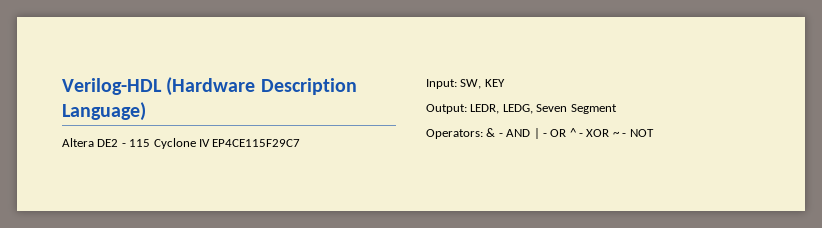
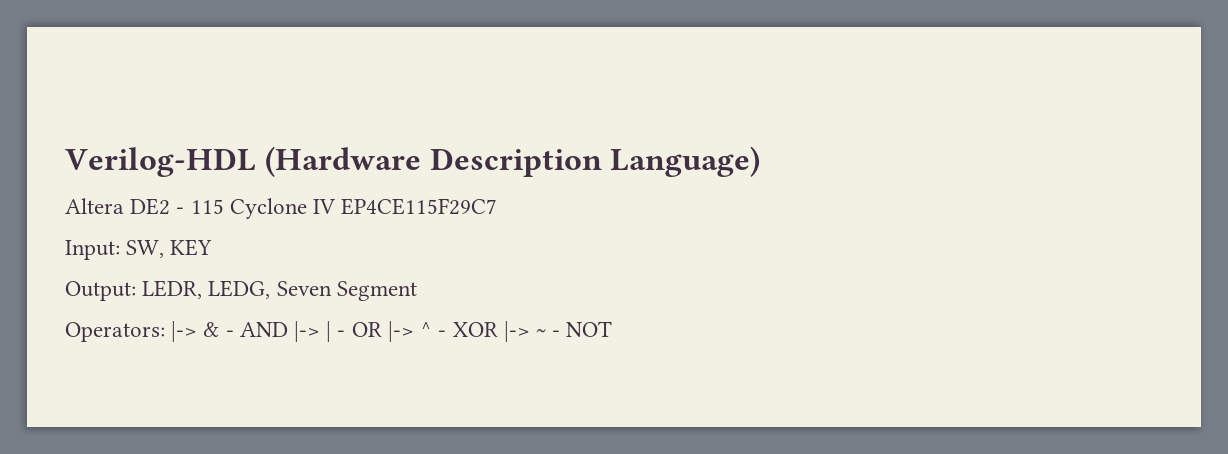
- Operators: & - AND | - OR ^ - XOR ~ - NOT
+ Operators: |-> & - AND |-> | - OR |-> ^ - XOR |-> ~ - NOT

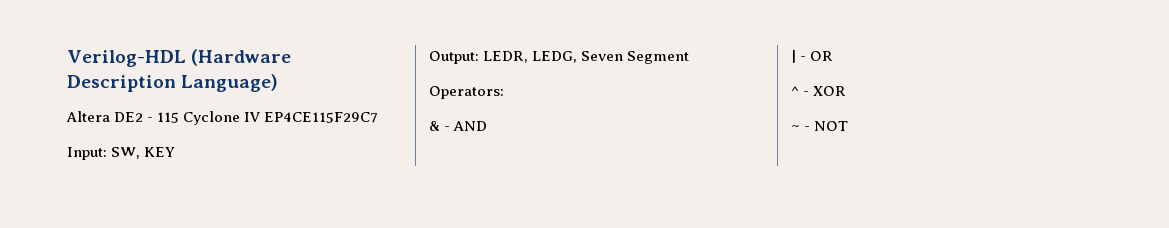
- Operators: |-> & - AND |-> | - OR |-> ^ - XOR |-> ~ - NOT
+ Operators:
+ & - AND
+ | - OR
+ ^ - XOR
+ ~ - NOT

